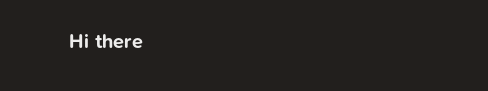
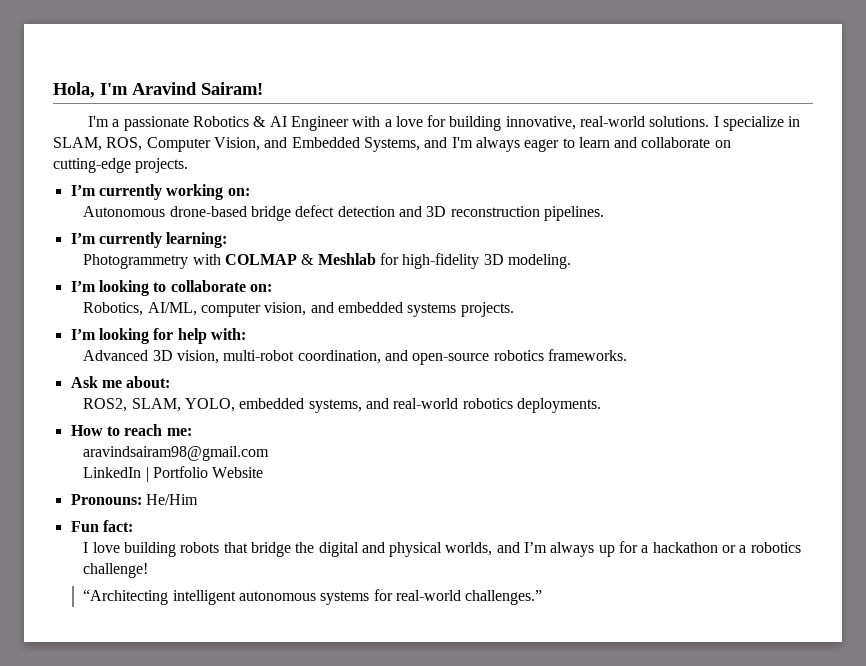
- Hi there
+ Hola, I'm Aravind Sairam!
+ I'm a passionate Robotics & AI Engineer with a love for building innovative, real-world solutions. I specialize in SLAM, ROS, Computer Vision, and Embedded Systems, and I'm always eager to learn and collaborate on cutting-edge projects.
+ I’m currently working on:
+ Autonomous drone-based bridge defect detection and 3D reconstruction pipelines.
+ I’m currently learning:
+ Photogrammetry with COLMAP & Meshlab for high-fidelity 3D modeling.
+ I’m looking to collaborate on:
+ Robotics, AI/ML, computer vision, and embedded systems projects.
+ I’m looking for help with:
+ Advanced 3D vision, multi-robot coordination, and open-source robotics frameworks.
+ Ask me about:
+ ROS2, SLAM, YOLO, embedded systems, and real-world robotics deployments.
+ How to reach me:
+ aravindsairam98@gmail.com
+ LinkedIn | Portfolio Website
+ Pronouns: He/Him
+ Fun fact:
+ I love building robots that bridge the digital and physical worlds, and I’m always up for a hackathon or a robotics challenge!
+ “Architecting intelligent autonomous systems for real-world challenges.”

